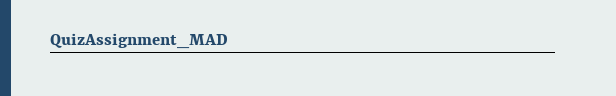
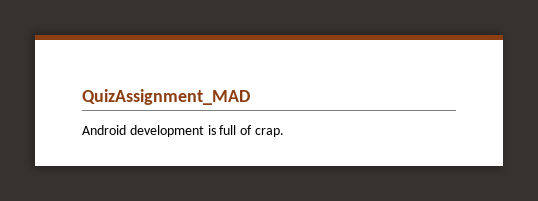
+ Android development is full of crap.

